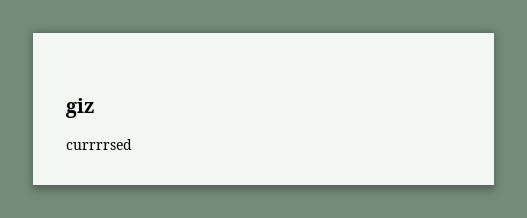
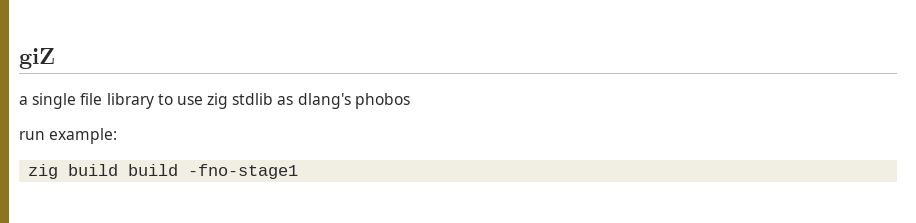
- giz
- currrrsed
+ giZ
+ a single file library to use zig stdlib as dlang's phobos
+ run example:
+ zig build build -fno-stage1

